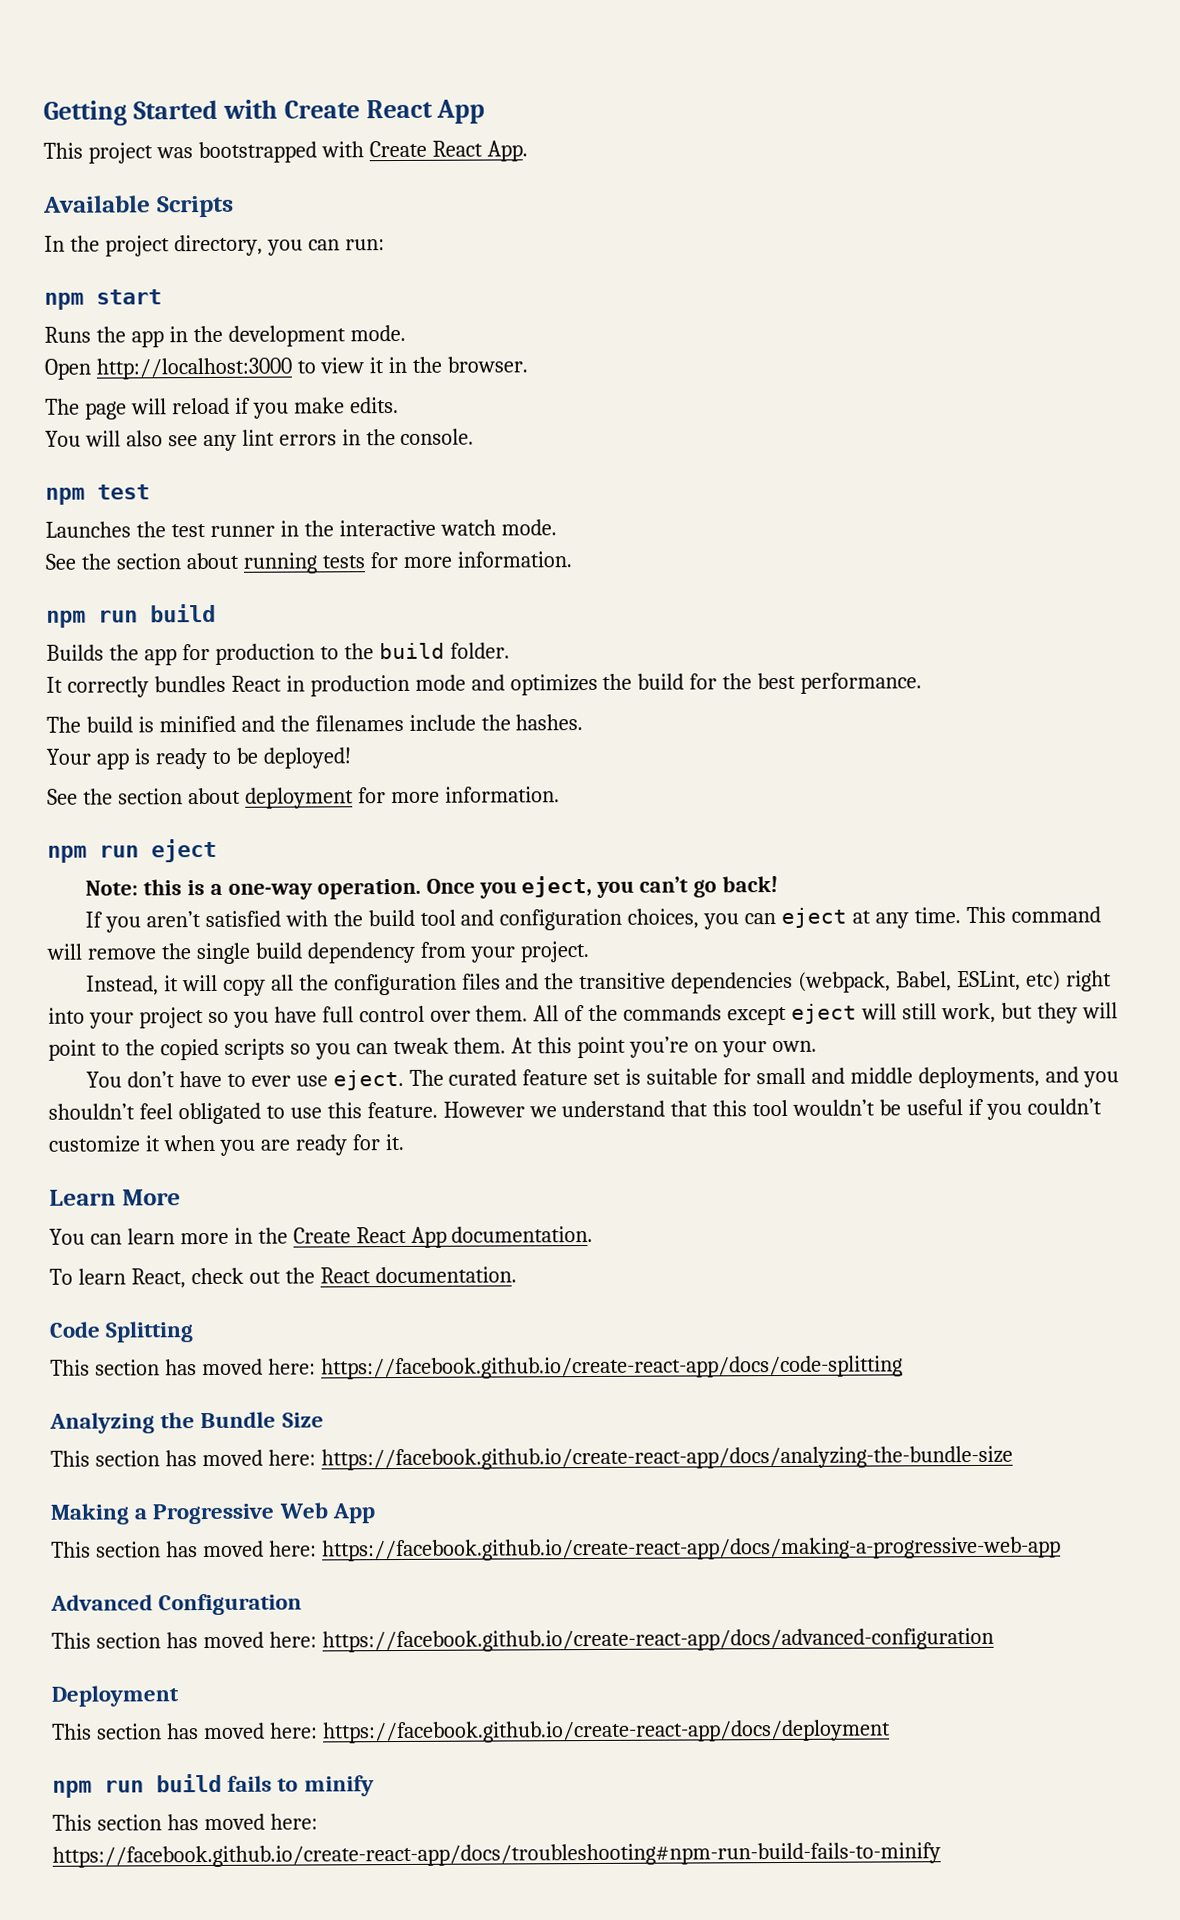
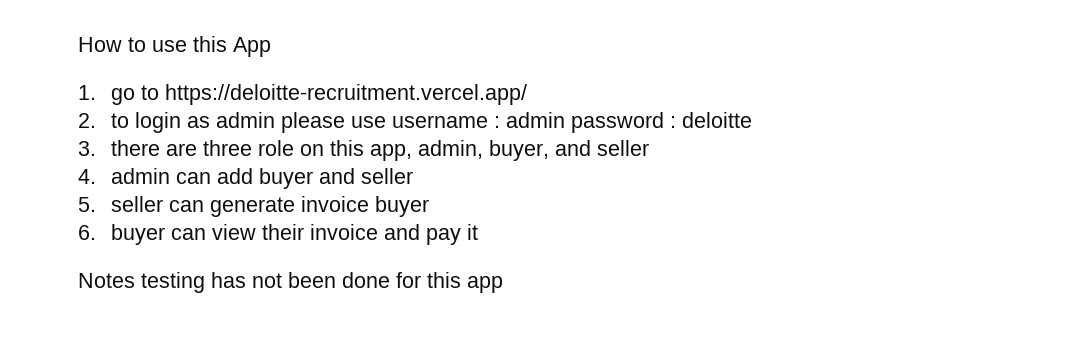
- Getting Started with Create React App
- This project was bootstrapped with Create React App.
- Available Scripts
- In the project directory, you can run:
- npm start
- Runs the app in the development mode.
- Open http://localhost:3000 to view it in the browser.
- The page will reload if you make edits.
- You will also see any lint errors in the console.
- npm test
- Launches the test runner in the interactive watch mode.
- See the section about running tests for more information.
- npm run build
- Builds the app for production to the build folder.
- It correctly bundles React in production mode and optimizes the build for the best performance.
- The build is minified and the filenames include the hashes.
- Your app is ready to be deployed!
- See the section about deployment for more information.
- npm run eject
- Note: this is a one-way operation. Once you eject, you can’t go back!
- If you aren’t satisfied with the build tool and configuration choices, you can eject at any time. This command will remove the single build dependency from your project.
- Instead, it will copy all the configuration files and the transitive dependencies (webpack, Babel, ESLint, etc) right into your project so you have full control over them. All of the commands except eject will still work, but they will point to the copied scripts so you can tweak them. At this point you’re on your own.
- You don’t have to ever use eject. The curated feature set is suitable for small and middle deployments, and you shouldn’t feel obligated to use this feature. However we understand that this tool wouldn’t be useful if you couldn’t customize it when you are ready for it.
- Learn More
- You can learn more in the Create React App documentation.
- To learn React, check out the React documentation.
- Code Splitting
- This section has moved here: https://facebook.github.io/create-react-app/docs/code-splitting
- Analyzing the Bundle Size
- This section has moved here: https://facebook.github.io/create-react-app/docs/analyzing-the-bundle-size
- Making a Progressive Web App
- This section has moved here: https://facebook.github.io/create-react-app/docs/making-a-progressive-web-app
- Advanced Configuration
- This section has moved here: https://facebook.github.io/create-react-app/docs/advanced-configuration
- Deployment
- This section has moved here: https://facebook.github.io/create-react-app/docs/deployment
- npm run build fails to minify
- This section has moved here: https://facebook.github.io/create-react-app/docs/troubleshooting#npm-run-build-fails-to-minify
+ How to use this App
+ 1. go to https://deloitte-recruitment.vercel.app/
+ 2. to login as admin please use username : admin password : deloitte
+ 3. there are three role on this app, admin, buyer, and seller
+ 4. admin can add buyer and seller
+ 5. seller can generate invoice buyer
+ 6. buyer can view their invoice and pay it
+ Notes testing has not been done for this app

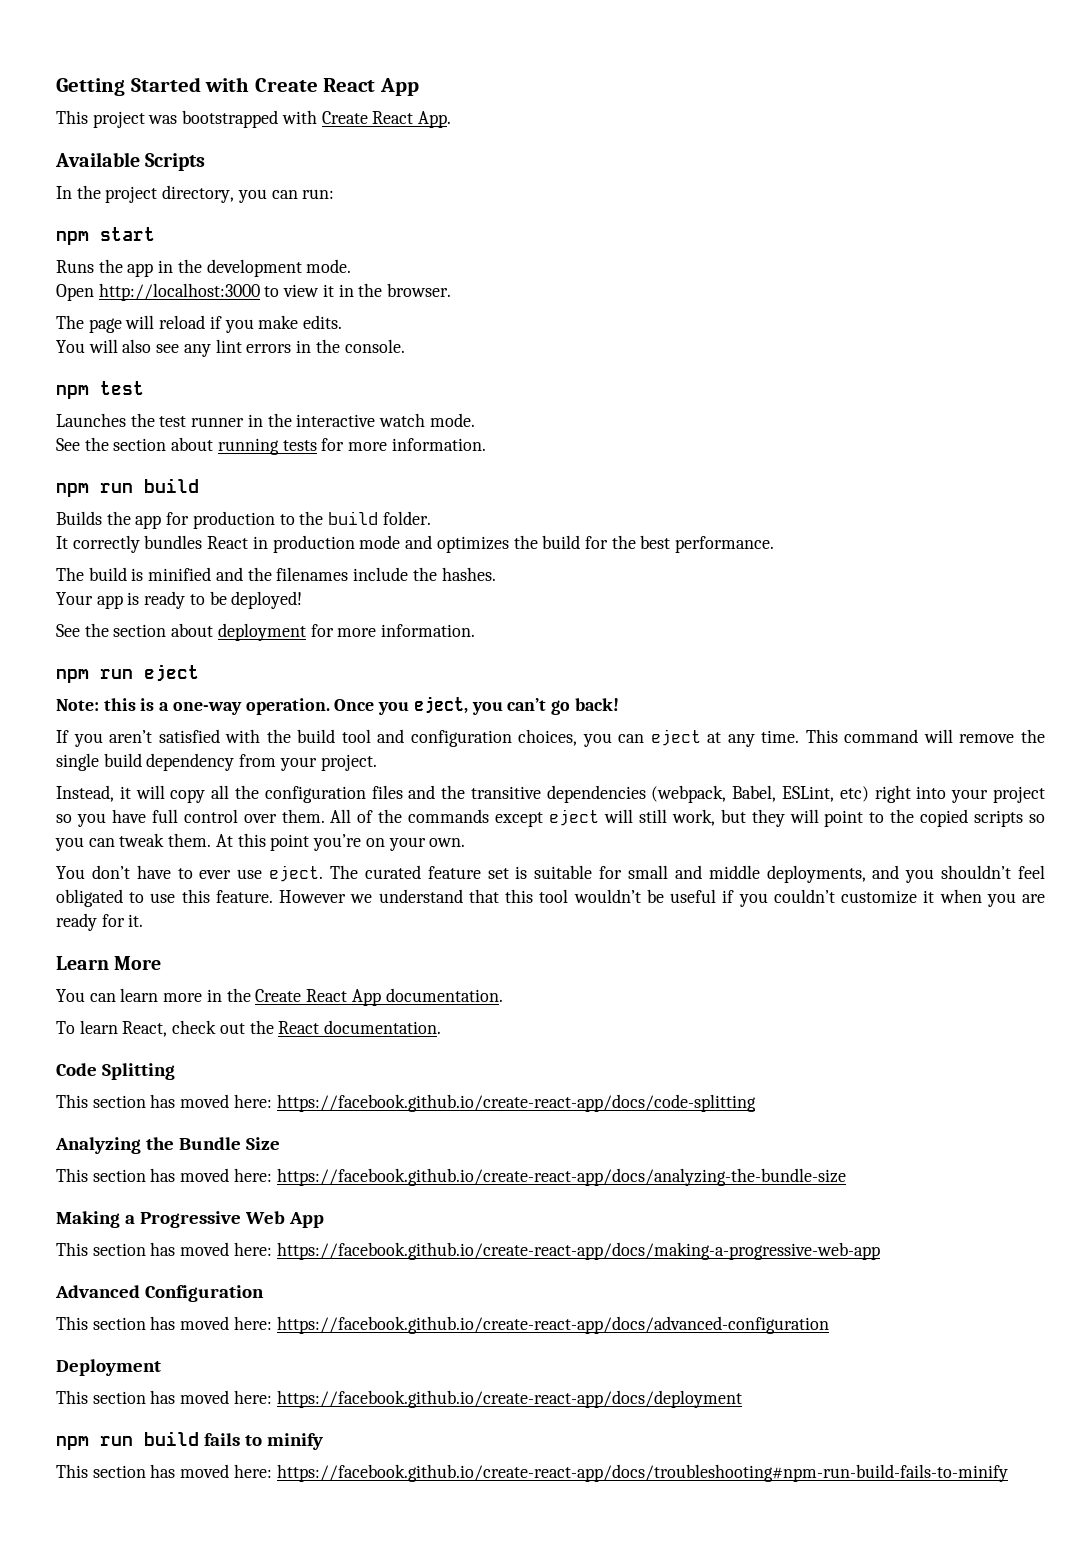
- How to use this App
- 1. go to https://deloitte-recruitment.vercel.app/
- 2. to login as admin please use username : admin password : deloitte
- 3. there are three role on this app, admin, buyer, and seller
- 4. admin can add buyer and seller
- 5. seller can generate invoice buyer
- 6. buyer can view their invoice and pay it
- Notes testing has not been done for this app
+ Getting Started with Create React App
+ This project was bootstrapped with Create React App.
+ Available Scripts
+ In the project directory, you can run:
+ npm start
+ Runs the app in the development mode.
+ Open http://localhost:3000 to view it in the browser.
+ The page will reload if you make edits.
+ You will also see any lint errors in the console.
+ npm test
+ Launches the test runner in the interactive watch mode.
+ See the section about running tests for more information.
+ npm run build
+ Builds the app for production to the build folder.
+ It correctly bundles React in production mode and optimizes the build for the best performance.
+ The build is minified and the filenames include the hashes.
+ Your app is ready to be deployed!
+ See the section about deployment for more information.
+ npm run eject
+ Note: this is a one-way operation. Once you eject, you can’t go back!
+ If you aren’t satisfied with the build tool and configuration choices, you can eject at any time. This command will remove the single build dependency from your project.
+ Instead, it will copy all the configuration files and the transitive dependencies (webpack, Babel, ESLint, etc) right into your project so you have full control over them. All of the commands except eject will still work, but they will point to the copied scripts so you can tweak them. At this point you’re on your own.
+ You don’t have to ever use eject. The curated feature set is suitable for small and middle deployments, and you shouldn’t feel obligated to use this feature. However we understand that this tool wouldn’t be useful if you couldn’t customize it when you are ready for it.
+ Learn More
+ You can learn more in the Create React App documentation.
+ To learn React, check out the React documentation.
+ Code Splitting
+ This section has moved here: https://facebook.github.io/create-react-app/docs/code-splitting
+ Analyzing the Bundle Size
+ This section has moved here: https://facebook.github.io/create-react-app/docs/analyzing-the-bundle-size
+ Making a Progressive Web App
+ This section has moved here: https://facebook.github.io/create-react-app/docs/making-a-progressive-web-app
+ Advanced Configuration
+ This section has moved here: https://facebook.github.io/create-react-app/docs/advanced-configuration
+ Deployment
+ This section has moved here: https://facebook.github.io/create-react-app/docs/deployment
+ npm run build fails to minify
+ This section has moved here: https://facebook.github.io/create-react-app/docs/troubleshooting#npm-run-build-fails-to-minify

